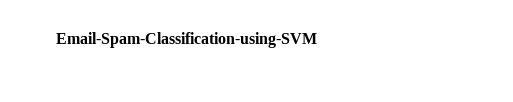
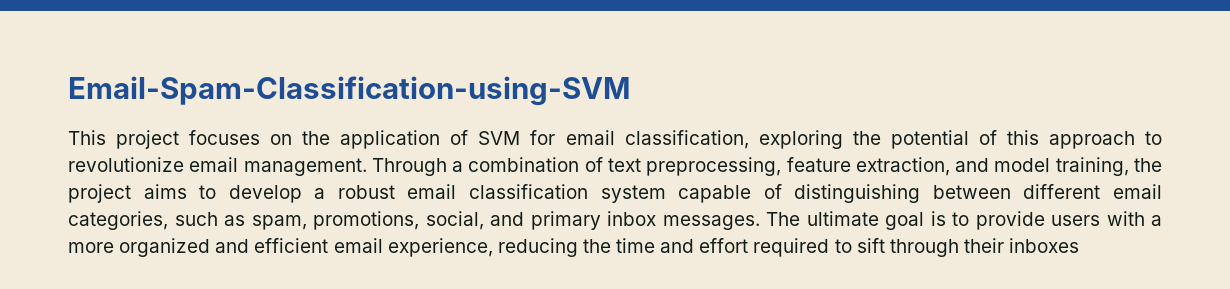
+ This project focuses on the application of SVM for email classification, exploring the potential of this approach to revolutionize email management. Through a combination of text preprocessing, feature extraction, and model training, the project aims to develop a robust email classification system capable of distinguishing between different email categories, such as spam, promotions, social, and primary inbox messages. The ultimate goal is to provide users with a more organized and efficient email experience, reducing the time and effort required to sift through their inboxes

